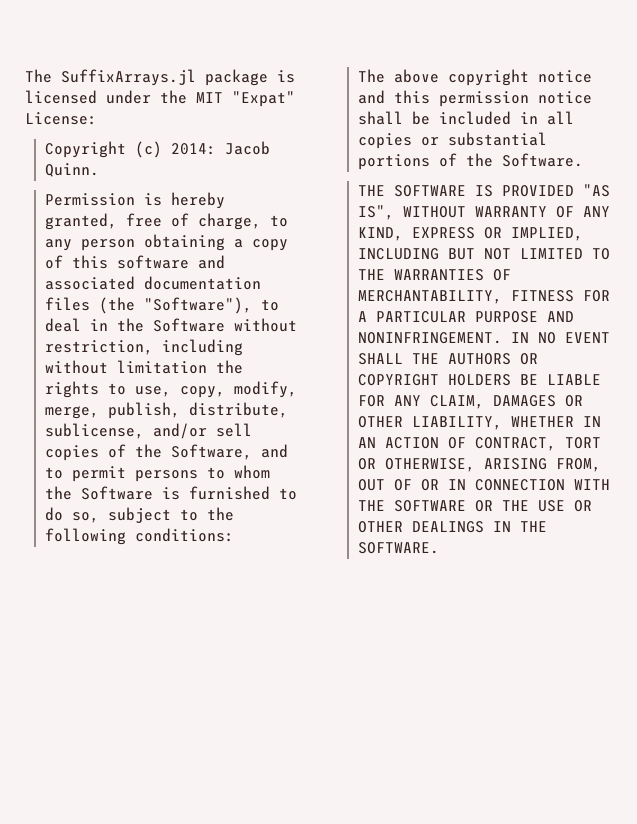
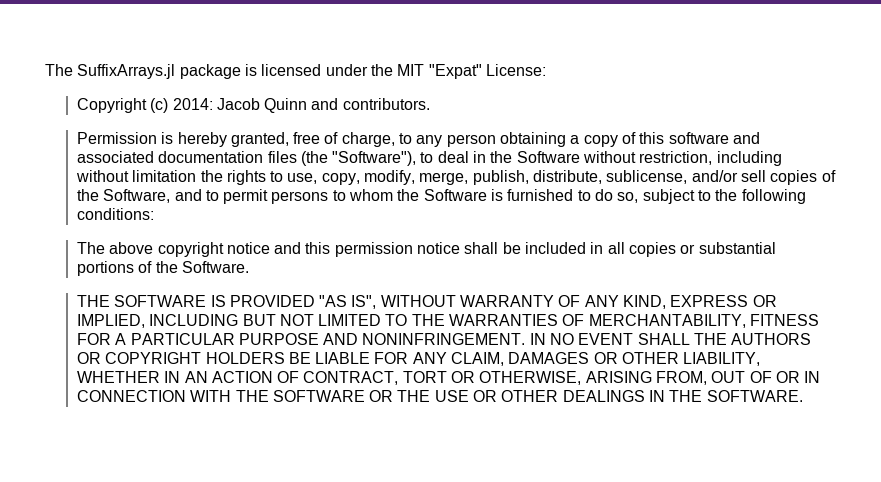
- Copyright (c) 2014: Jacob Quinn.
+ Copyright (c) 2014: Jacob Quinn and contributors.

